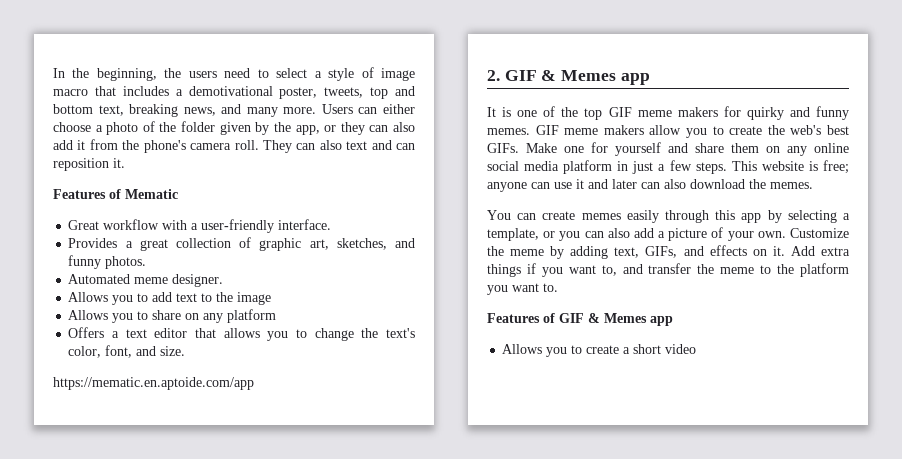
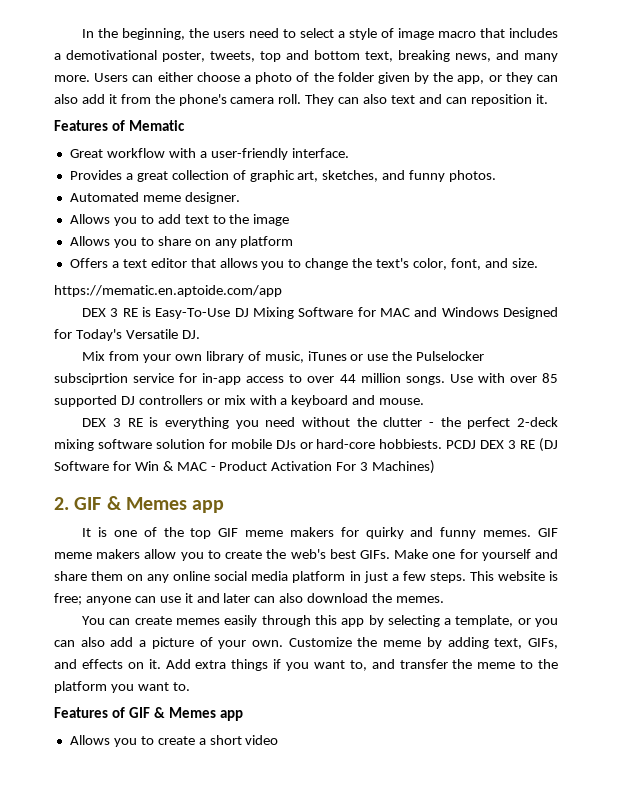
+ DEX 3 RE is Easy-To-Use DJ Mixing Software for MAC and Windows Designed for Today's Versatile DJ.
+ Mix from your own library of music, iTunes or use the Pulselocker subsciprtion service for in-app access to over 44 million songs. Use with over 85 supported DJ controllers or mix with a keyboard and mouse.
+ DEX 3 RE is everything you need without the clutter - the perfect 2-deck mixing software solution for mobile DJs or hard-core hobbiests. PCDJ DEX 3 RE (DJ Software for Win & MAC - Product Activation For 3 Machines)

